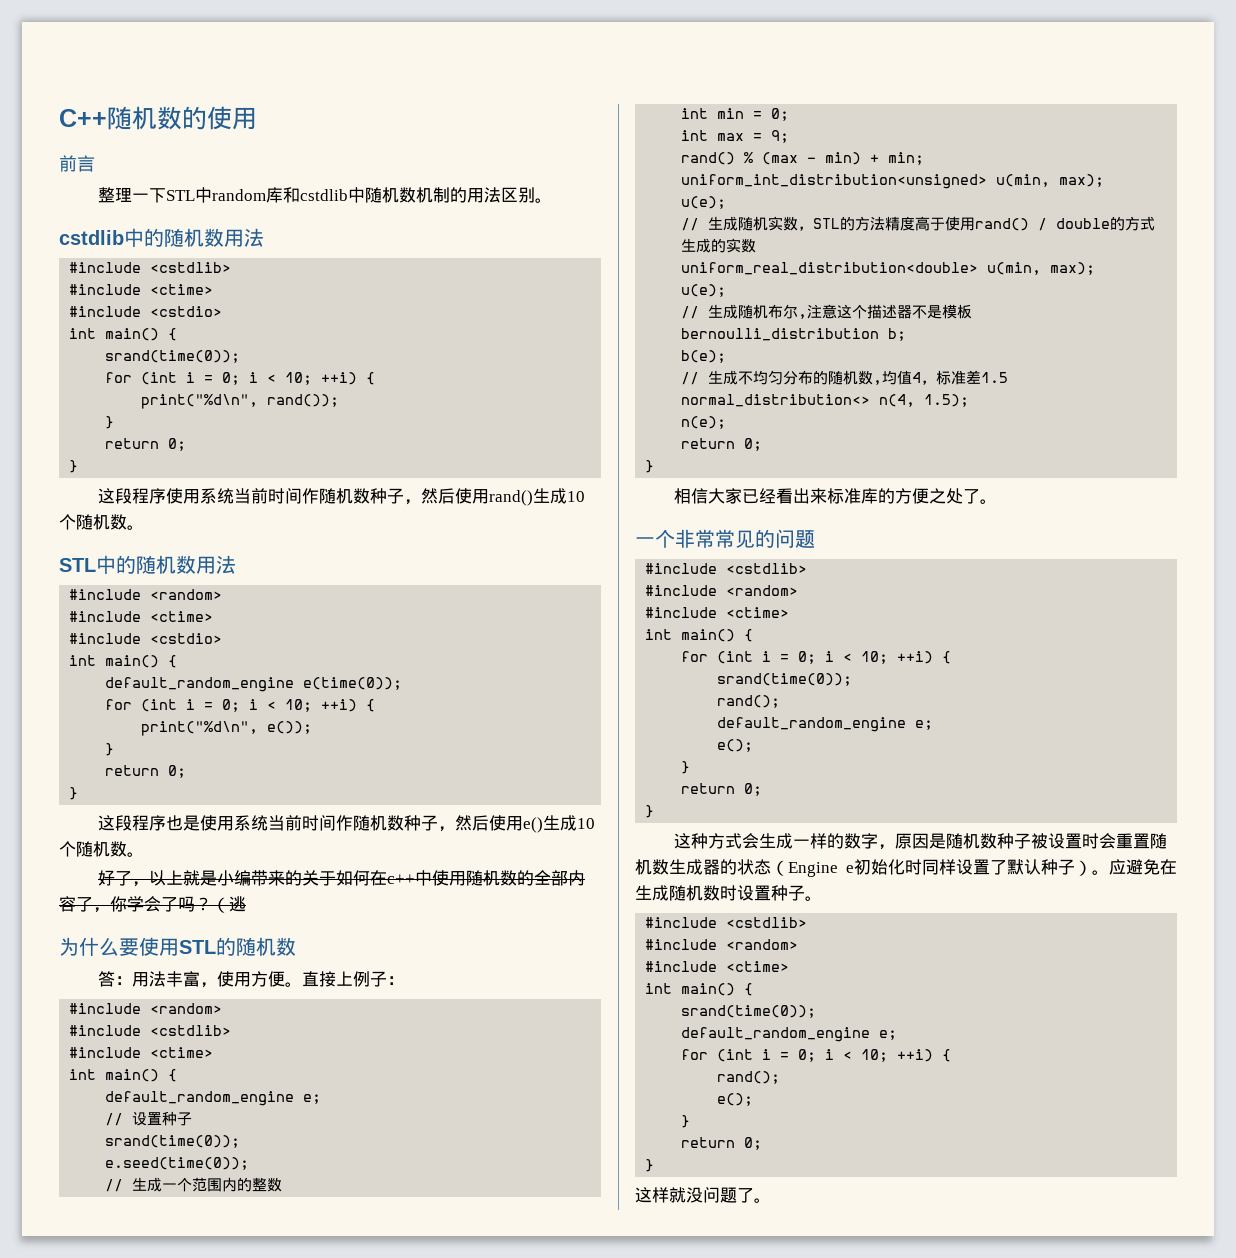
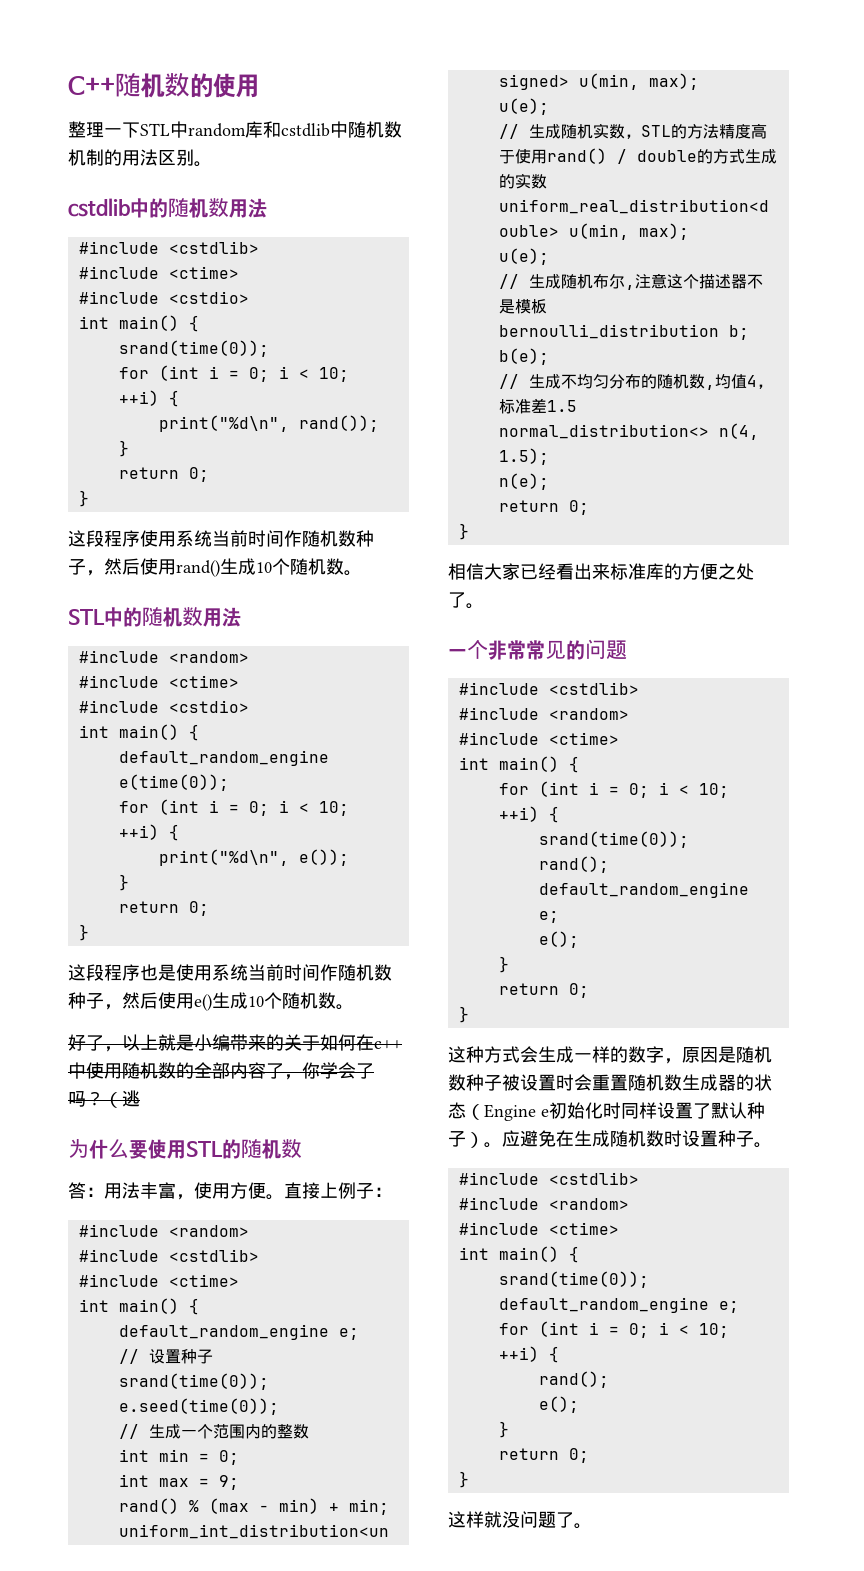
- 前言

